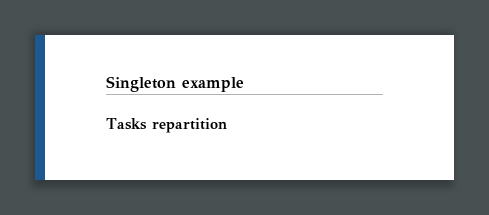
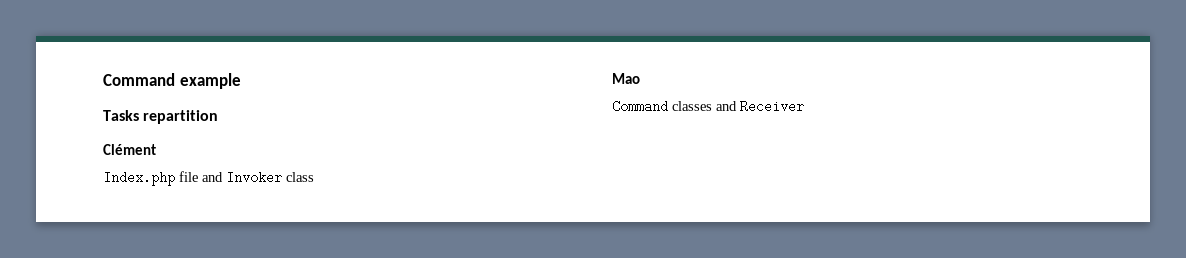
- Singleton example
+ Command example
+ Clément
+ Index.php file and Invoker class
+ Mao
+ Command classes and Receiver

